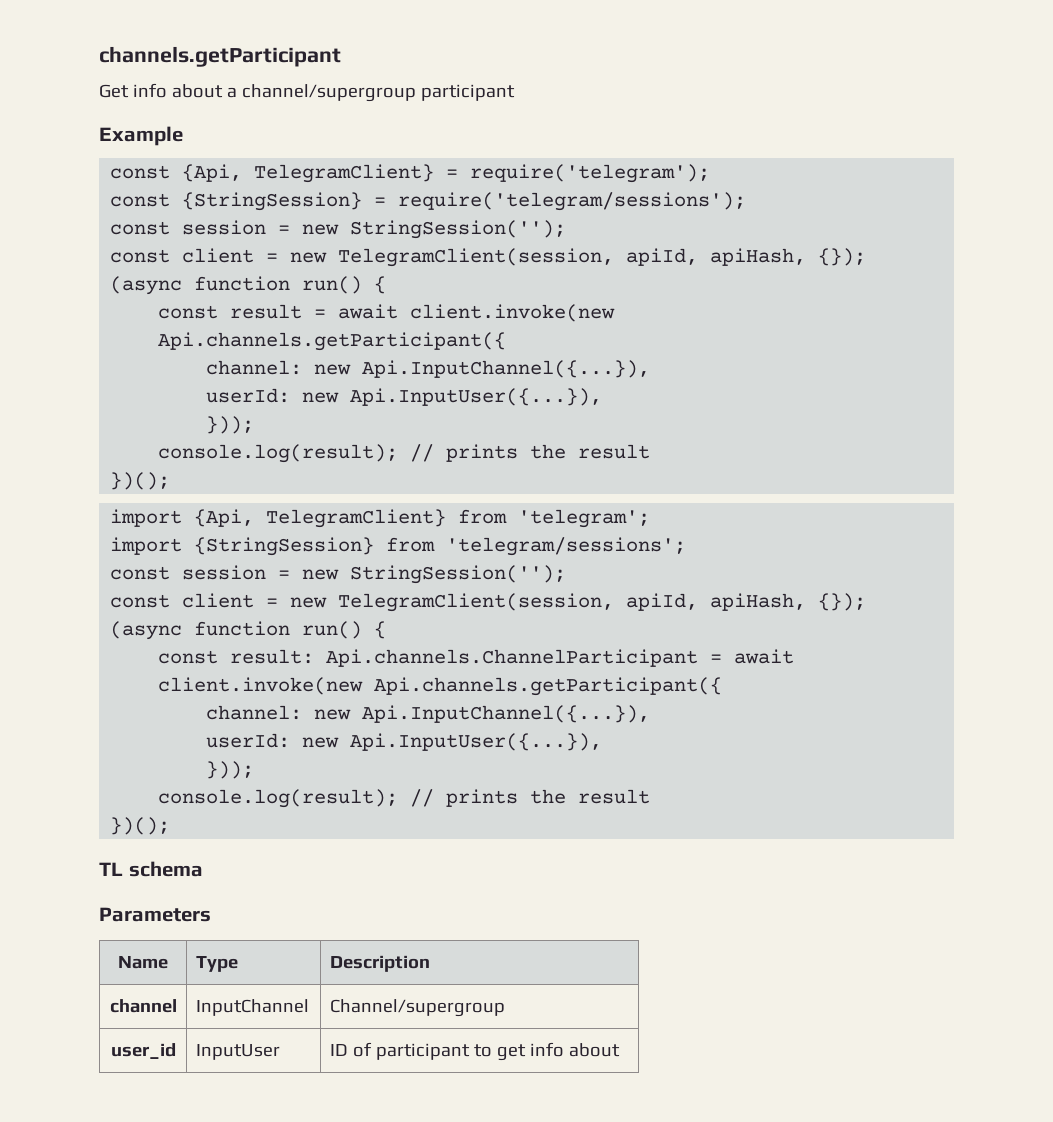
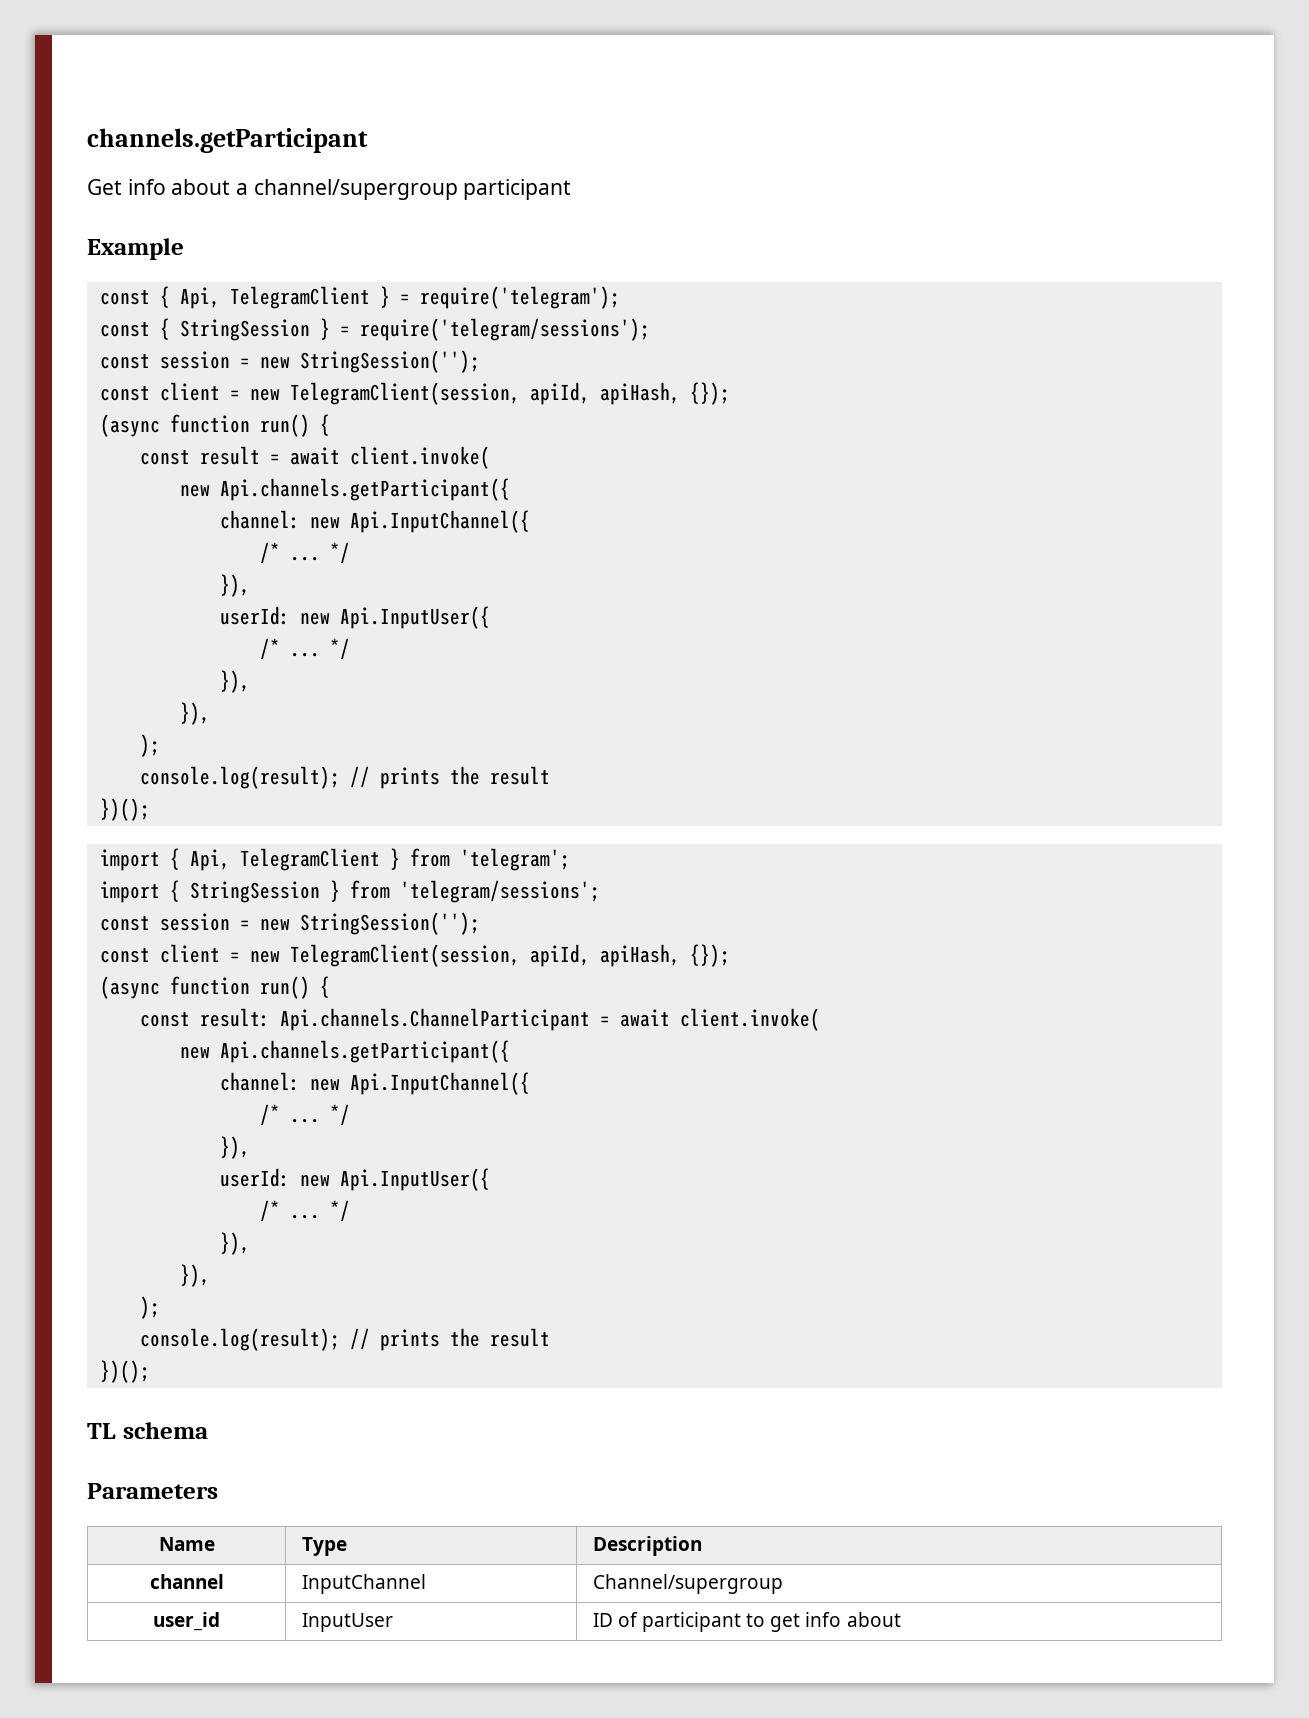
- const {Api, TelegramClient} = require('telegram');
+ const { Api, TelegramClient } = require('telegram');
- const {StringSession} = require('telegram/sessions');
+ const { StringSession } = require('telegram/sessions');
- const result = await client.invoke(new Api.channels.getParticipant({
- channel: new Api.InputChannel({...}),
- userId: new Api.InputUser({...}),
- }));
+ const result = await client.invoke(
+ new Api.channels.getParticipant({
+ channel: new Api.InputChannel({
+ /* ... */
+ }),
+ userId: new Api.InputUser({
+ /* ... */
+ }),
+ }),
+ );
- import {Api, TelegramClient} from 'telegram';
+ import { Api, TelegramClient } from 'telegram';
- import {StringSession} from 'telegram/sessions';
+ import { StringSession } from 'telegram/sessions';
- const result: Api.channels.ChannelParticipant = await client.invoke(new Api.channels.getParticipant({
- channel: new Api.InputChannel({...}),
- userId: new Api.InputUser({...}),
- }));
+ const result: Api.channels.ChannelParticipant = await client.invoke(
+ new Api.channels.getParticipant({
+ channel: new Api.InputChannel({
+ /* ... */
+ }),
+ userId: new Api.InputUser({
+ /* ... */
+ }),
+ }),
+ );

